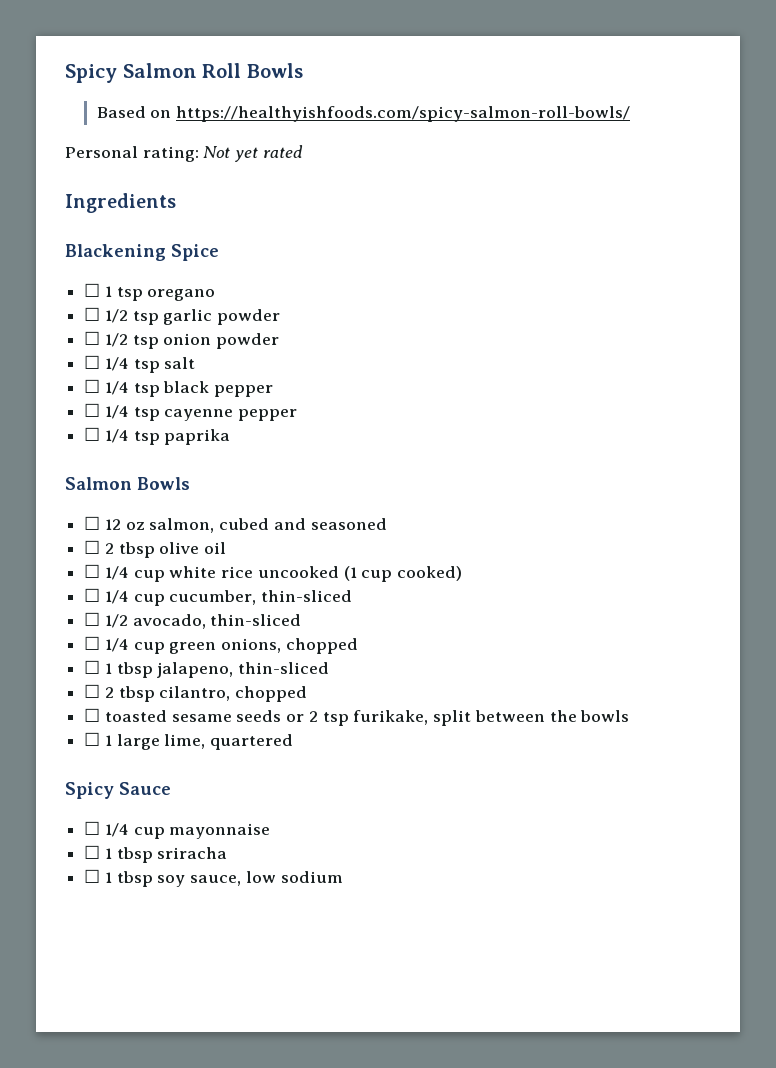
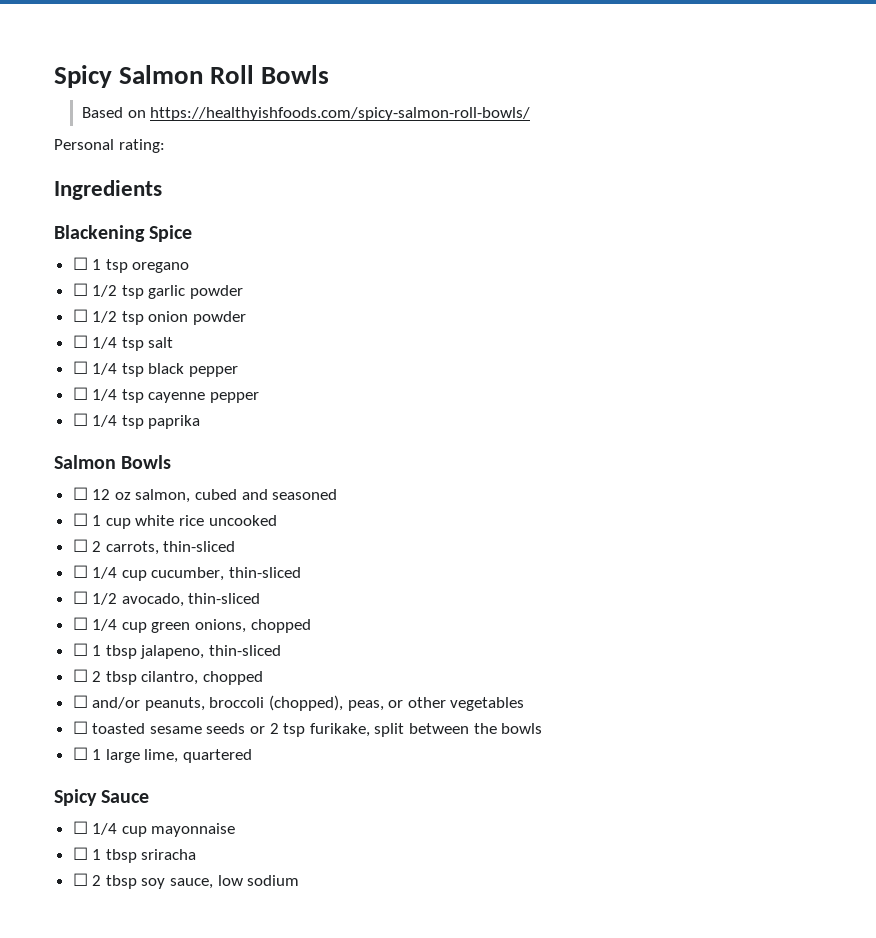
- Personal rating: Not yet rated
+ Personal rating:
- ☐ 2 tbsp olive oil
- ☐ 1/4 cup white rice uncooked (1 cup cooked)
+ ☐ 1 cup white rice uncooked
+ ☐ 2 carrots, thin-sliced
+ ☐ and/or peanuts, broccoli (chopped), peas, or other vegetables
- ☐ 1 tbsp soy sauce, low sodium
+ ☐ 2 tbsp soy sauce, low sodium

